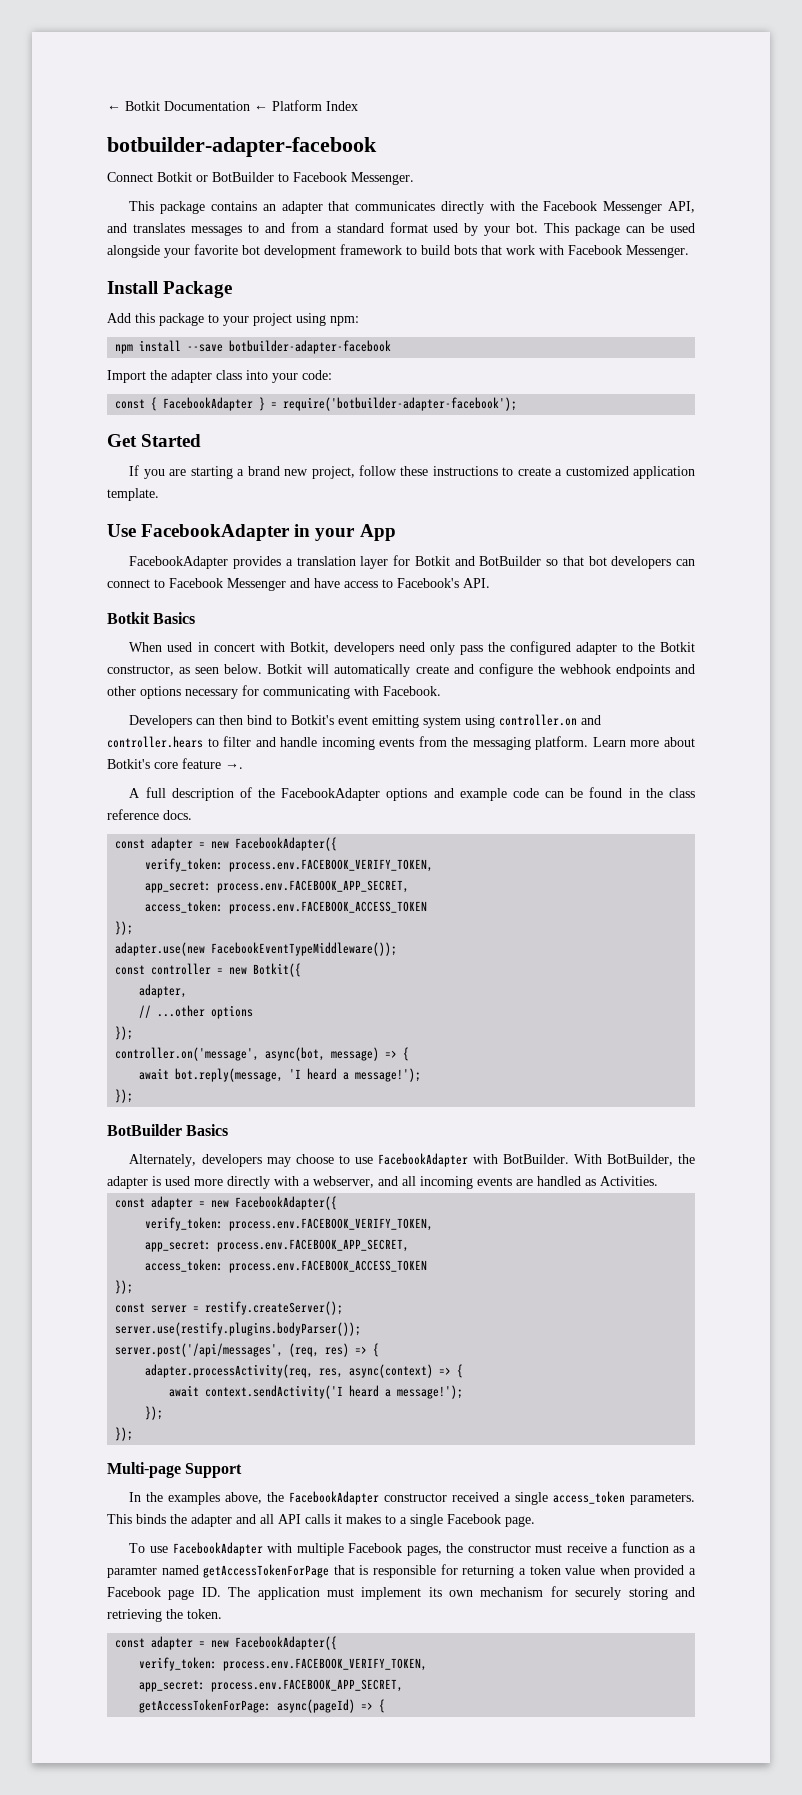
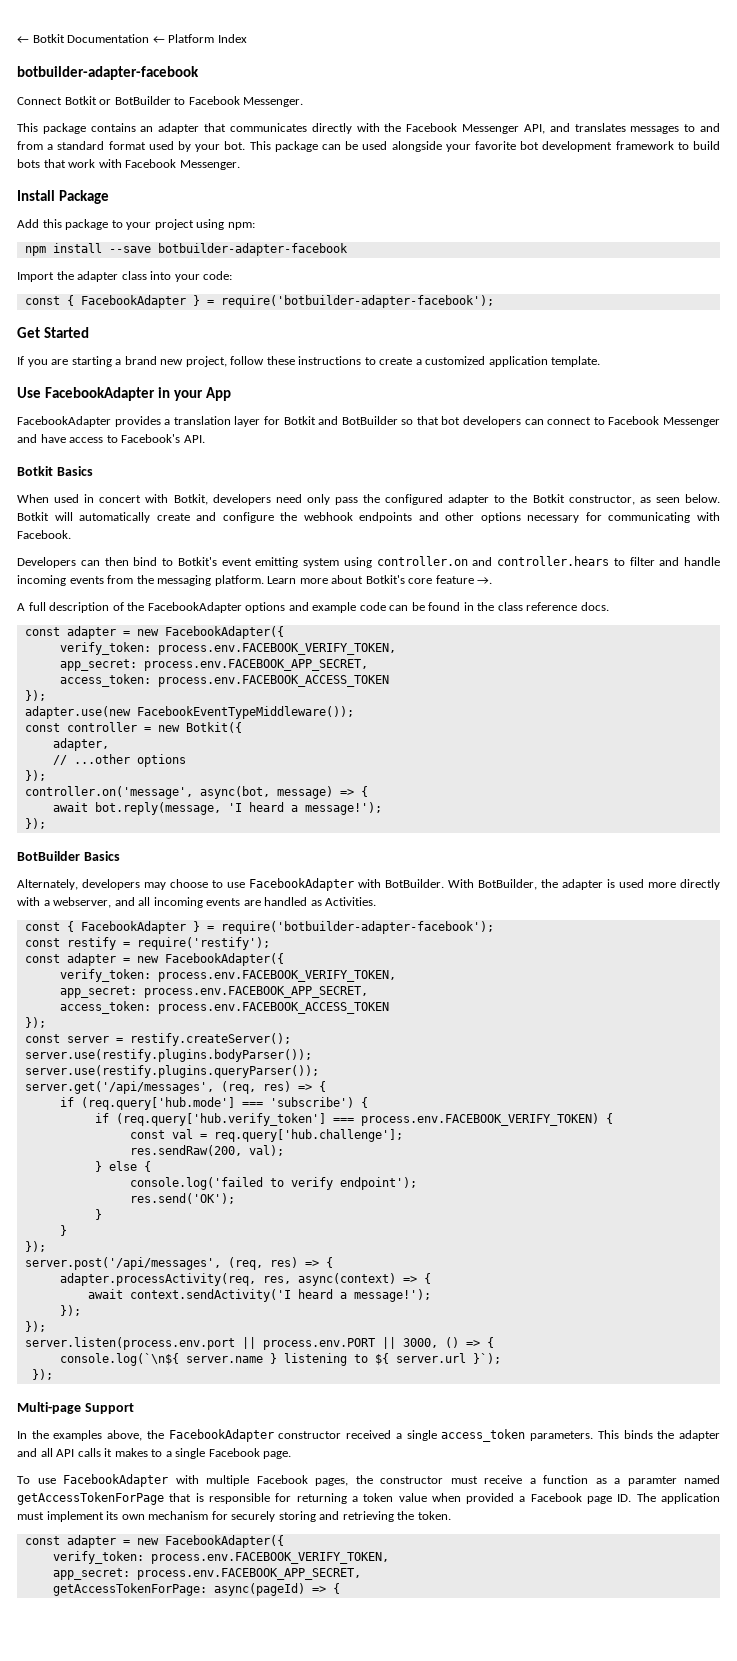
  With BotBuilder, the adapter is used more directly with a webserver, and all incoming events are handled as Activities.
+ const { FacebookAdapter } = require('botbuilder-adapter-facebook');
+ const restify = require('restify');
+ server.use(restify.plugins.queryParser());
+ server.get('/api/messages', (req, res) => {
+ if (req.query['hub.mode'] === 'subscribe') {
+ if (req.query['hub.verify_token'] === process.env.FACEBOOK_VERIFY_TOKEN) {
+ const val = req.query['hub.challenge'];
+ res.sendRaw(200, val);
+ } else {
+ console.log('failed to verify endpoint');
+ res.send('OK');
+ }
+ }
+ });
+ server.listen(process.env.port || process.env.PORT || 3000, () => {
+ console.log(`\n${ server.name } listening to ${ server.url }`);
+ });

